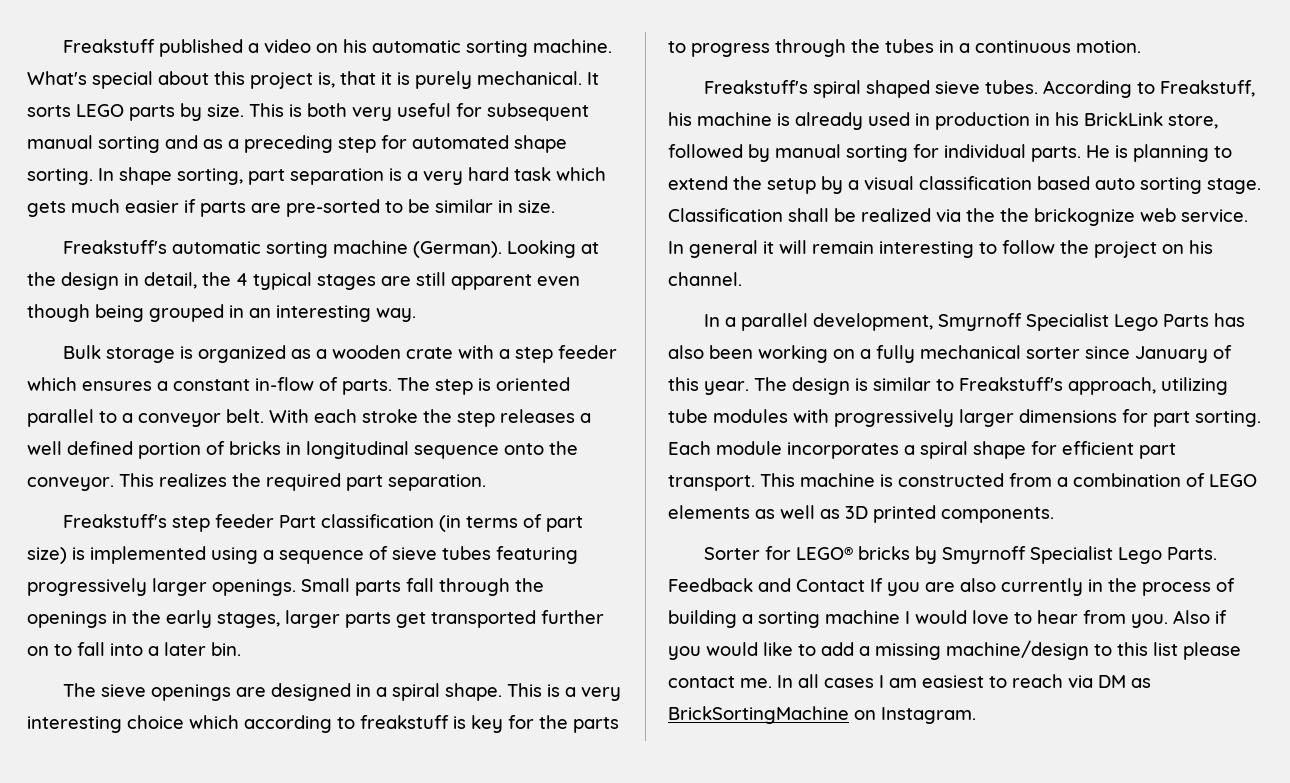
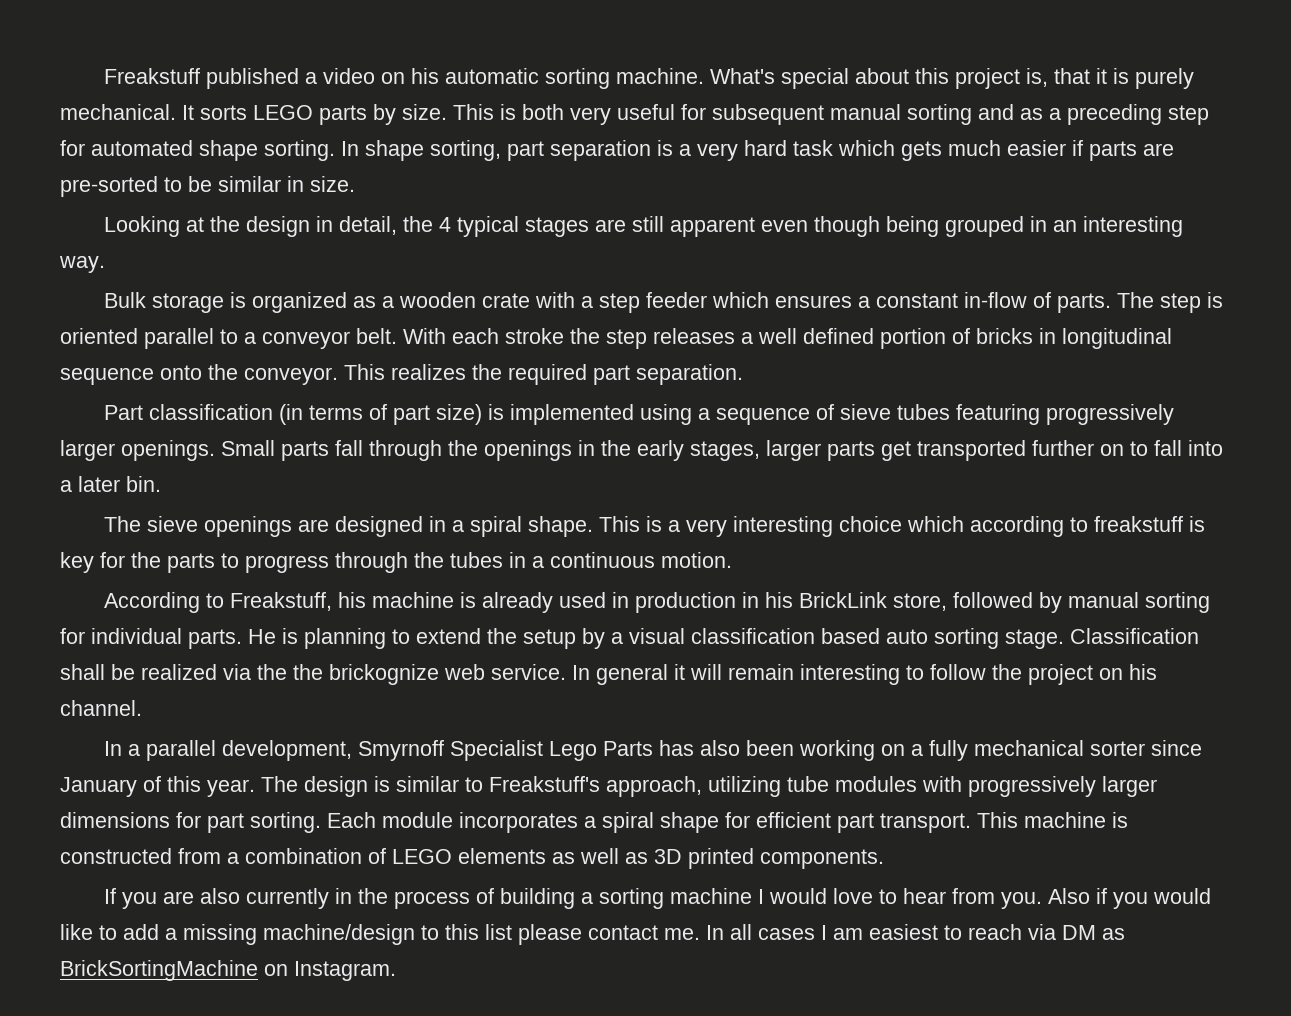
- Freakstuff's automatic sorting machine (German).
- Freakstuff's step feeder Part classification (in terms of part size) is implemented using a sequence of sieve tubes featuring progressively larger openings.
+ Part classification (in terms of part size) is implemented using a sequence of sieve tubes featuring progressively larger openings.
- Freakstuff's spiral shaped sieve tubes.
- Sorter for LEGO® bricks by Smyrnoff Specialist Lego Parts. Feedback and Contact If you are also currently in the process of building a sorting machine I would love to hear from you.
+ If you are also currently in the process of building a sorting machine I would love to hear from you.

